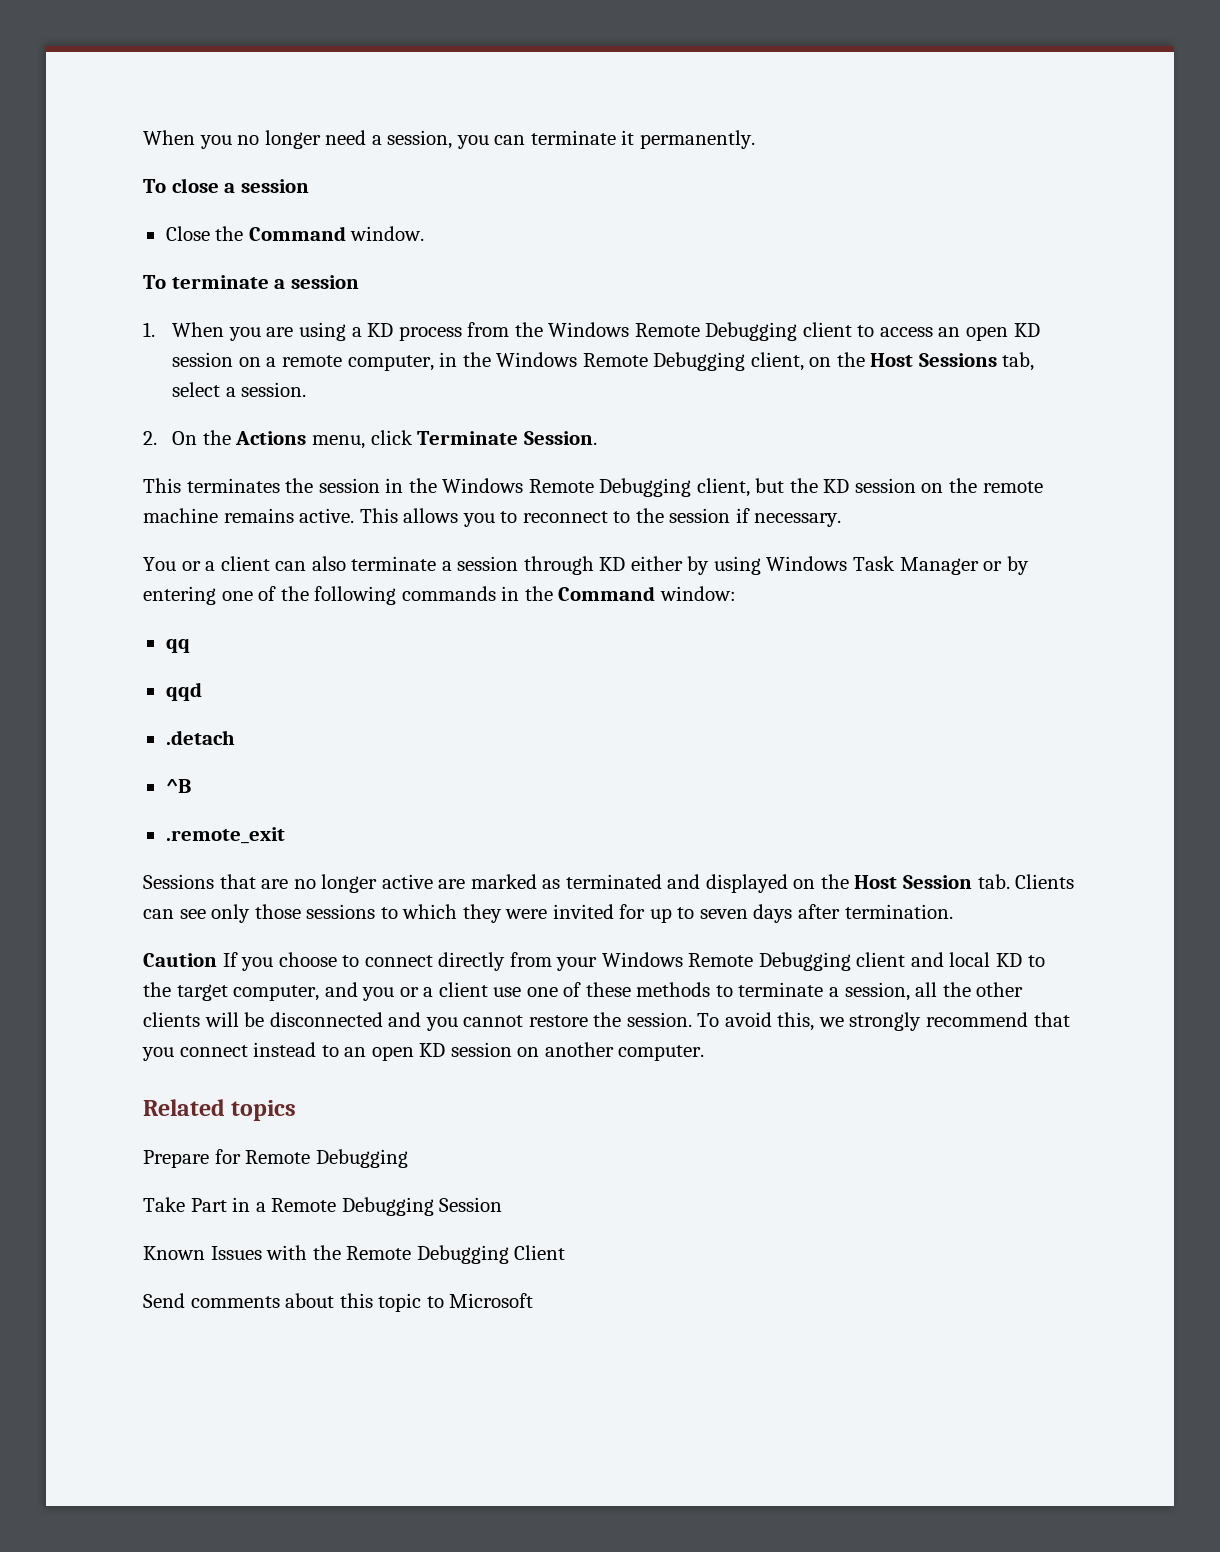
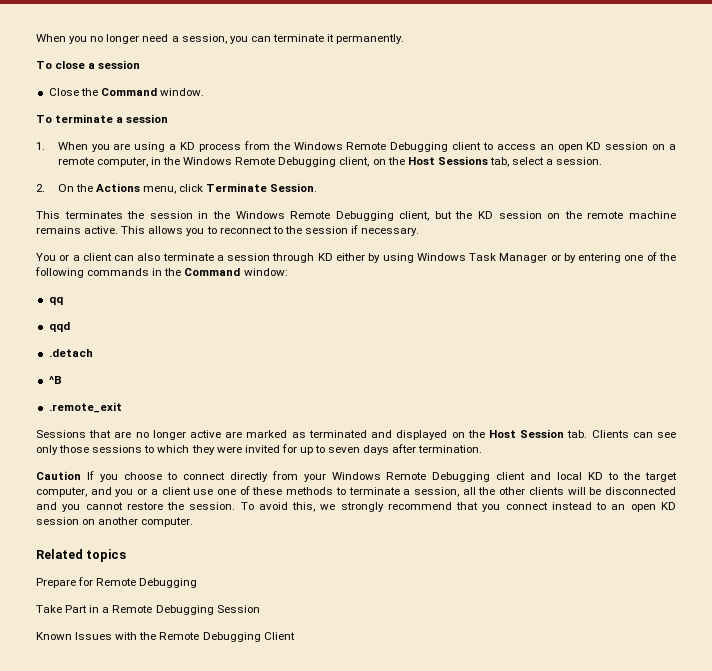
- Send comments about this topic to Microsoft

